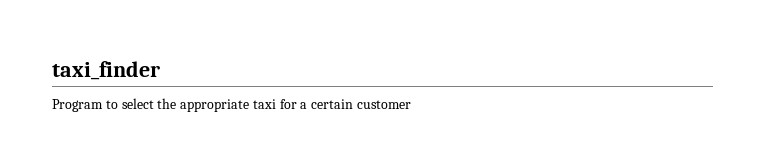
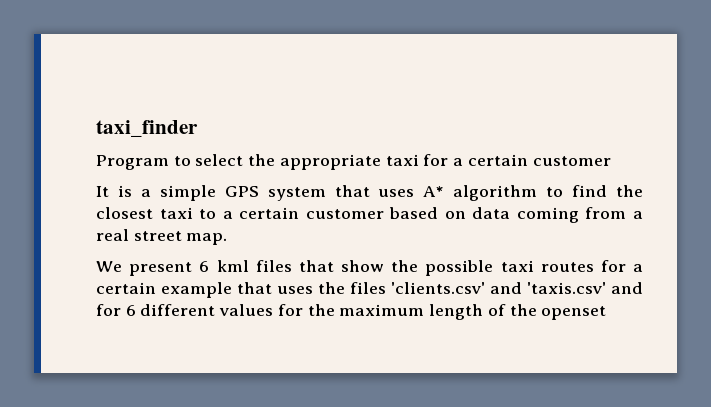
+ It is a simple GPS system that uses A* algorithm to find the closest taxi to a certain customer based on data coming from a real street map.
+ We present 6 kml files that show the possible taxi routes for a certain example that uses the files 'clients.csv' and 'taxis.csv' and for 6 different values for the maximum length of the openset

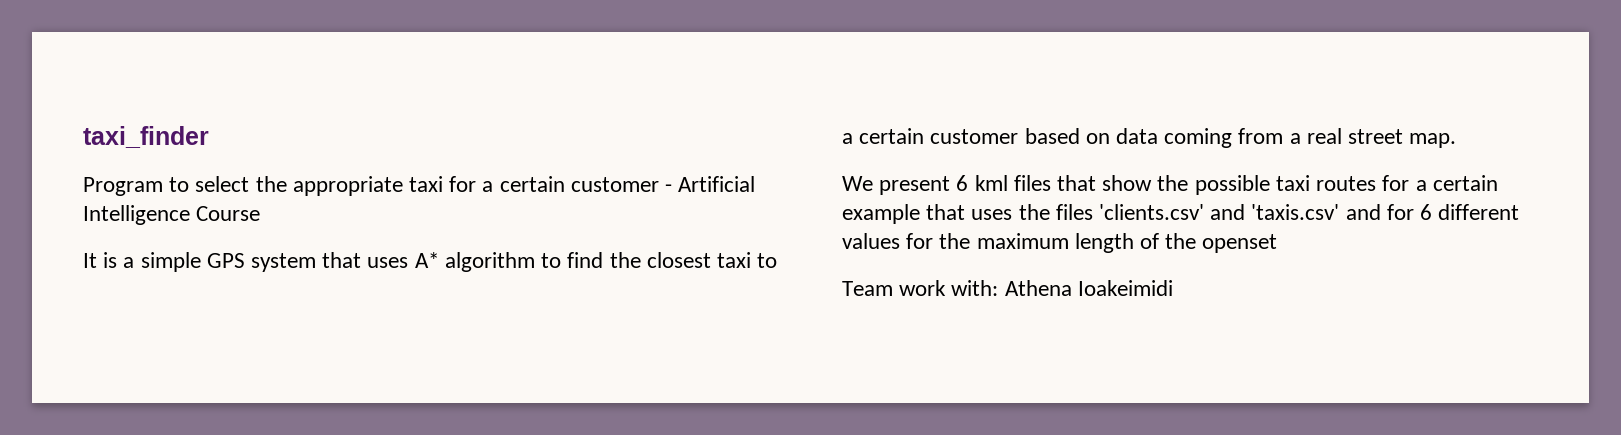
- Program to select the appropriate taxi for a certain customer
+ Program to select the appropriate taxi for a certain customer - Artificial Intelligence Course
+ Team work with: Athena Ioakeimidi

